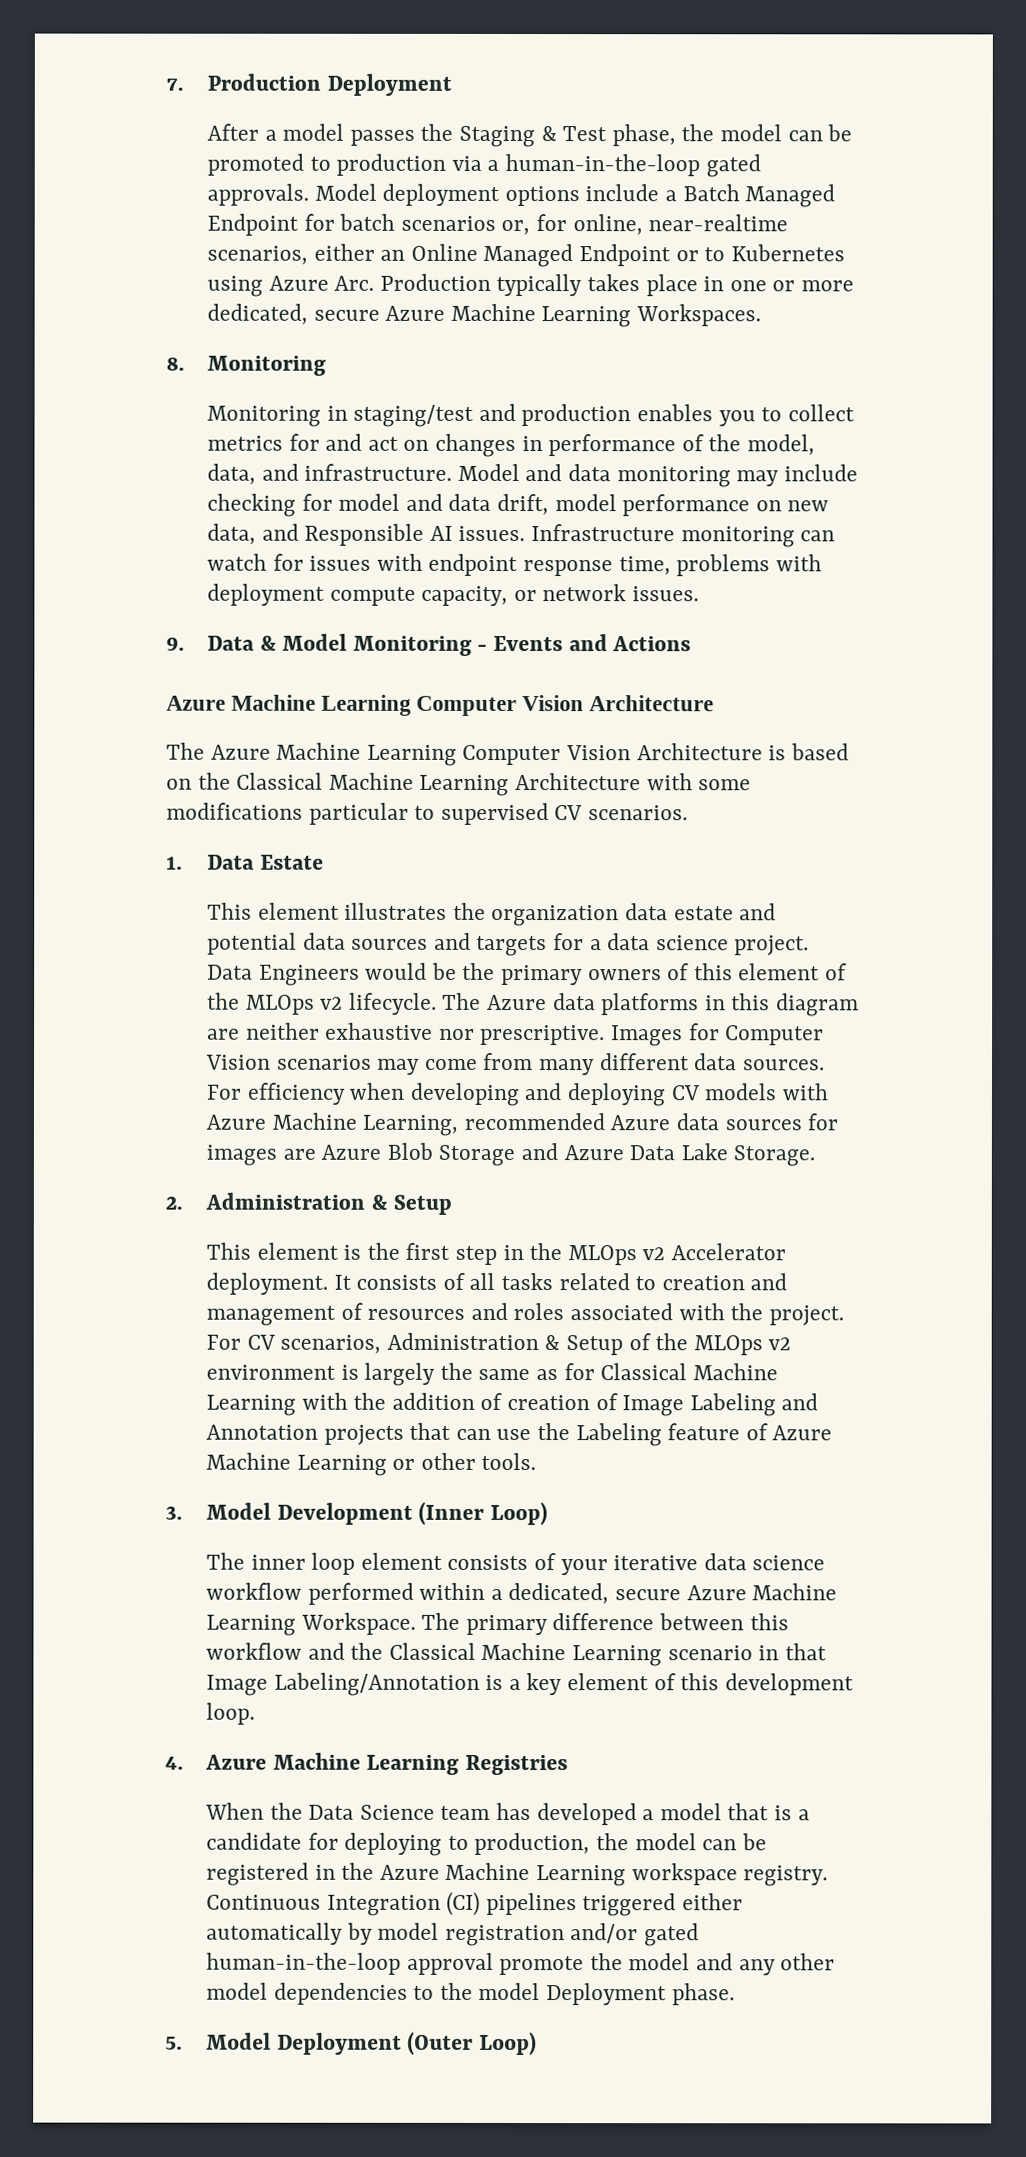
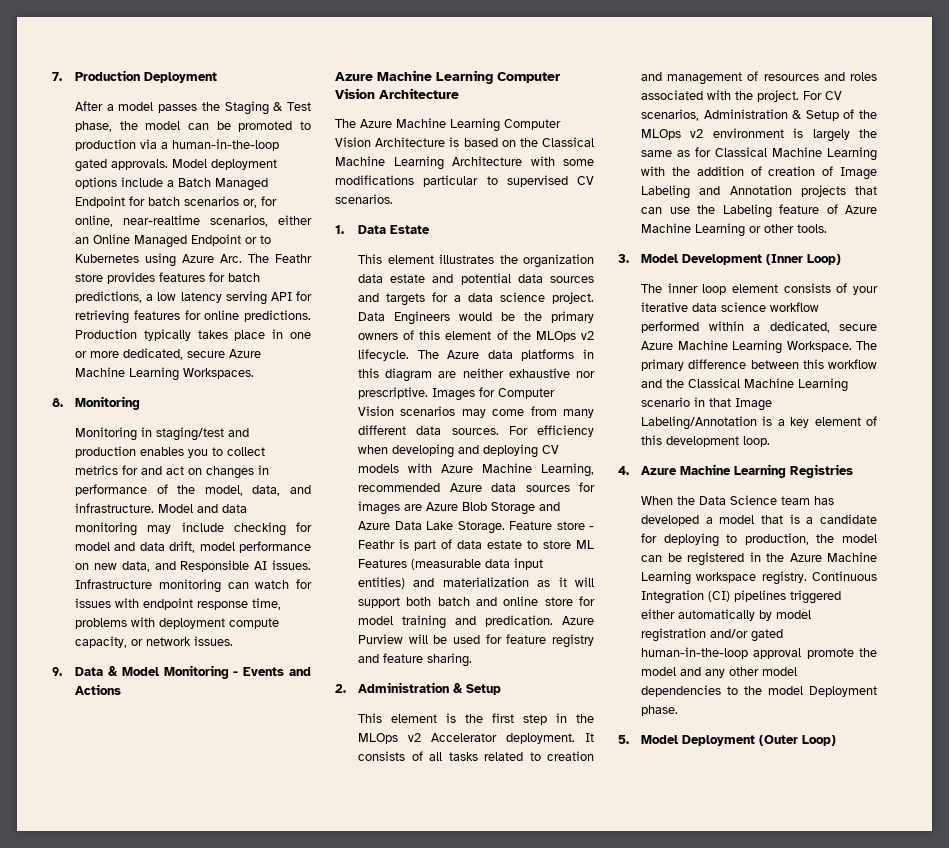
- Model deployment options include a Batch Managed Endpoint for batch scenarios or, for online, near-realtime scenarios, either an Online Managed Endpoint or to Kubernetes using Azure Arc. Production typically takes place in one or more dedicated, secure Azure Machine Learning Workspaces.
+ Model deployment options include a Batch Managed Endpoint for batch scenarios or, for online, near-realtime scenarios, either an Online Managed Endpoint or to Kubernetes using Azure Arc. The Feathr store provides features for batch predictions, a low latency serving API for retrieving features for online predictions. Production typically takes place in one or more dedicated, secure Azure Machine Learning Workspaces.
+ Feature store - Feathr is part of data estate to store ML Features (measurable data input entities) and materialization as it will support both batch and online store for model training and predication. Azure Purview will be used for feature registry and feature sharing.

